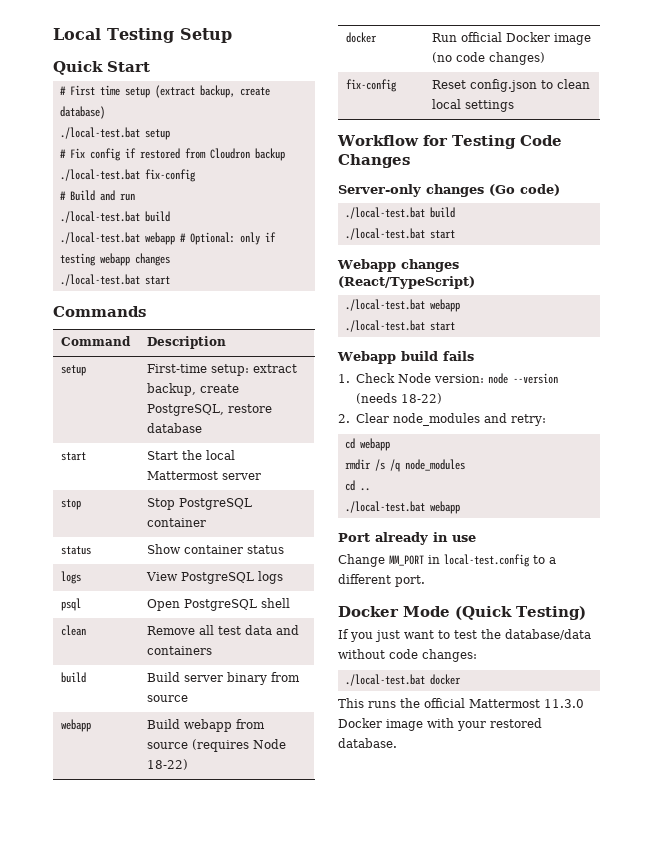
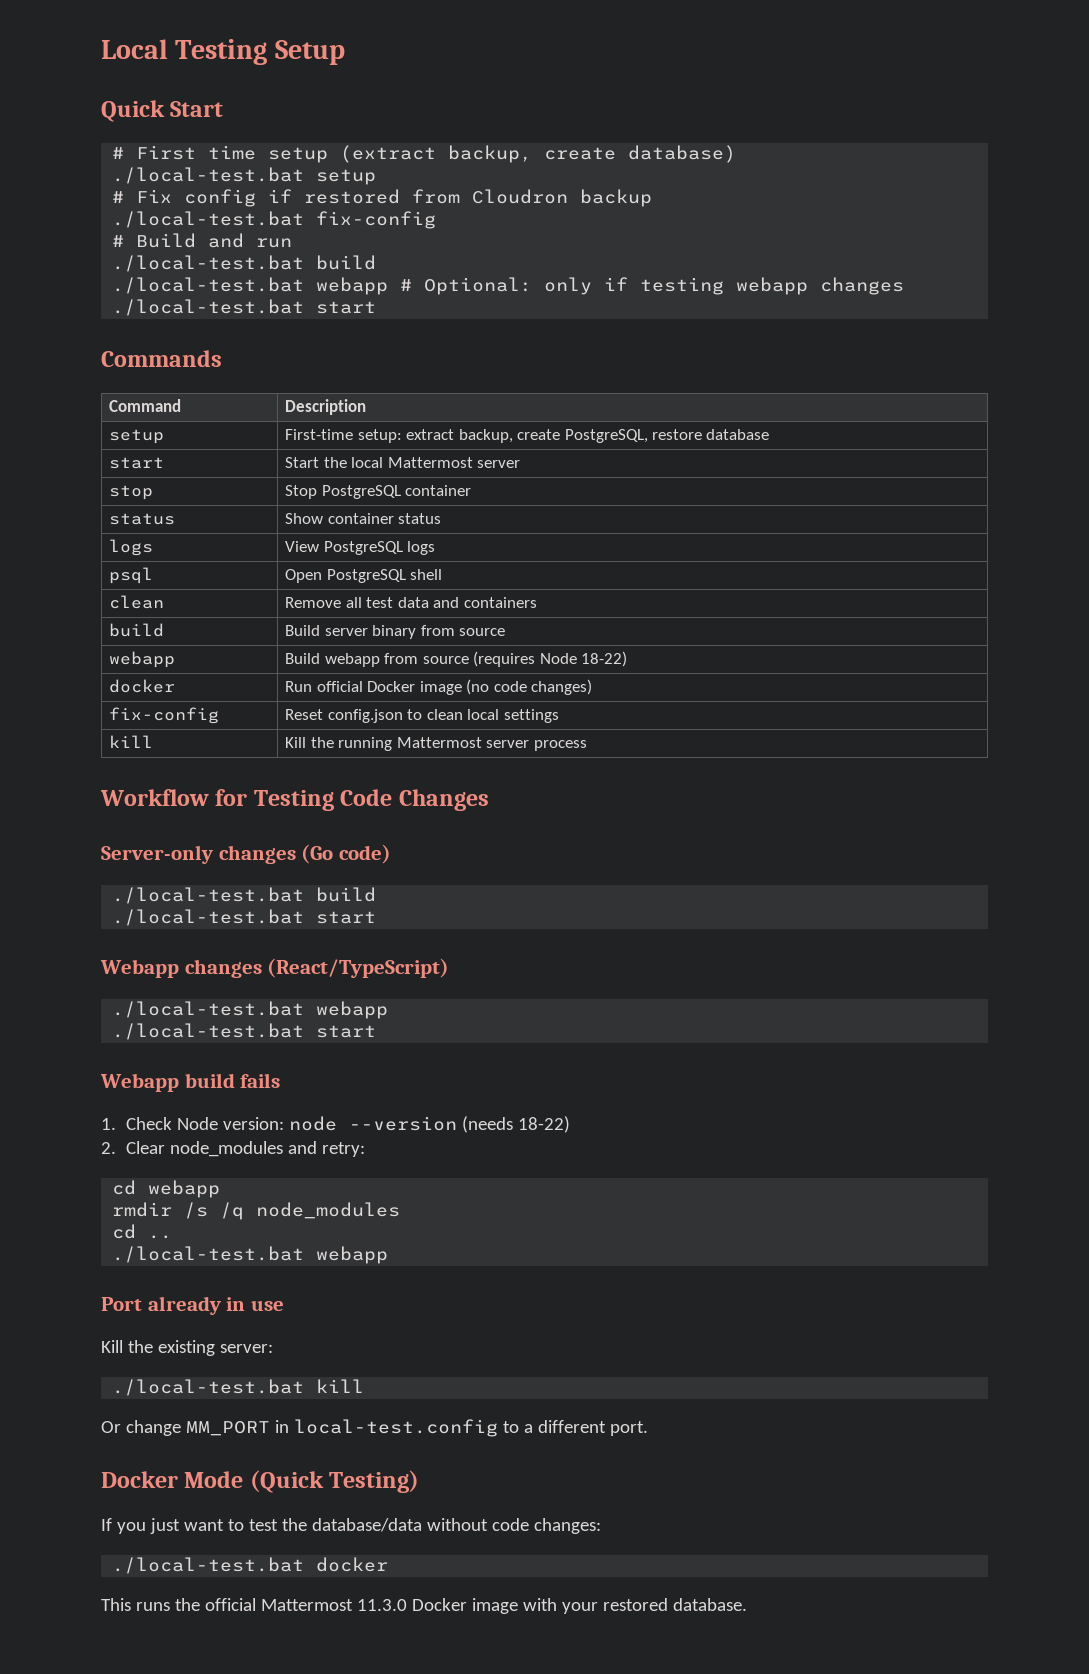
+ kill | Kill the running Mattermost server process
- Change MM_PORT in local-test.config to a different port.
+ Kill the existing server:
+ ./local-test.bat kill
+ Or change MM_PORT in local-test.config to a different port.

